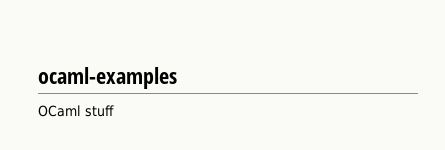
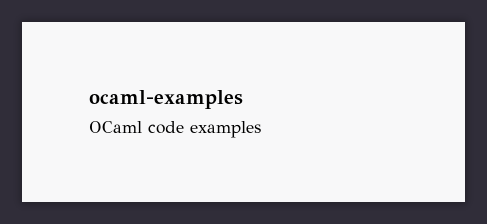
- OCaml stuff
+ OCaml code examples

